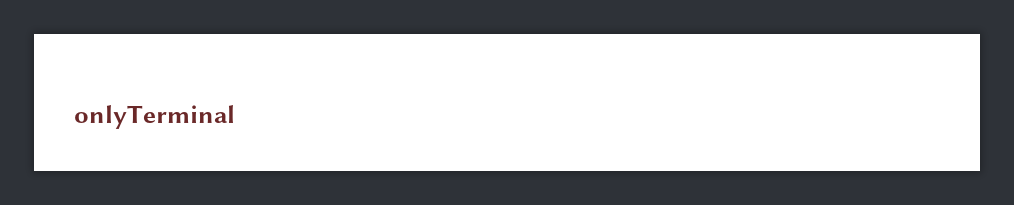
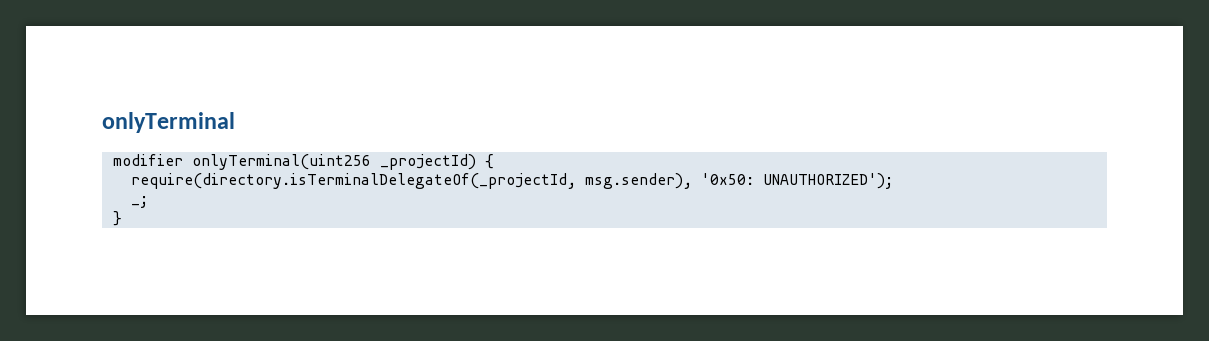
+ modifier onlyTerminal(uint256 _projectId) {
+ require(directory.isTerminalDelegateOf(_projectId, msg.sender), '0x50: UNAUTHORIZED');
+ _;
+ }

